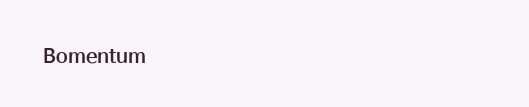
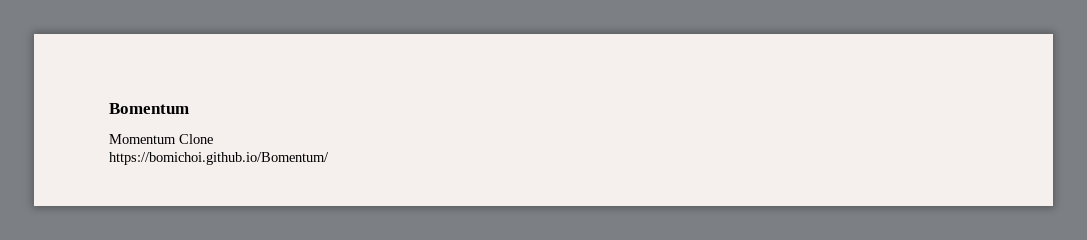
+ Momentum Clone
+ https://bomichoi.github.io/Bomentum/

